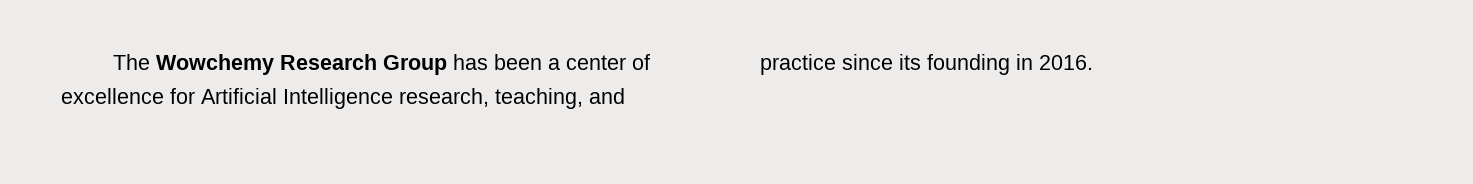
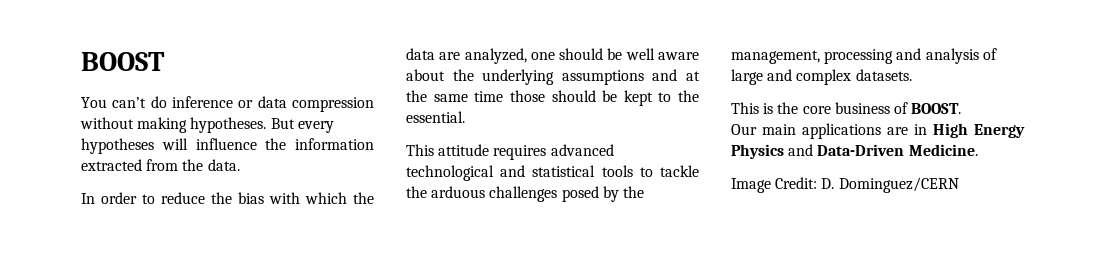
- The Wowchemy Research Group has been a center of excellence for Artificial Intelligence research, teaching, and practice since its founding in 2016.
+ BOOST
+ You can’t do inference or data compression without making hypotheses. But every hypotheses will influence the information extracted from the data.
+ In order to reduce the bias with which the data are analyzed, one should be well aware about the underlying assumptions and at the same time those should be kept to the essential.
+ This attitude requires advanced technological and statistical tools to tackle the arduous challenges posed by the management, processing and analysis of large and complex datasets.
+ This is the core business of BOOST.
+ Our main applications are in High Energy Physics and Data-Driven Medicine.
+ Image Credit: D. Dominguez/CERN

